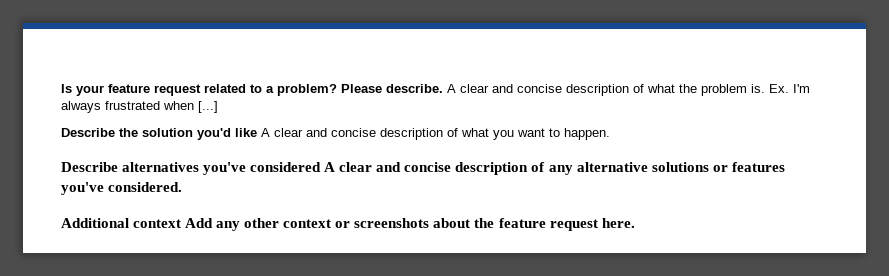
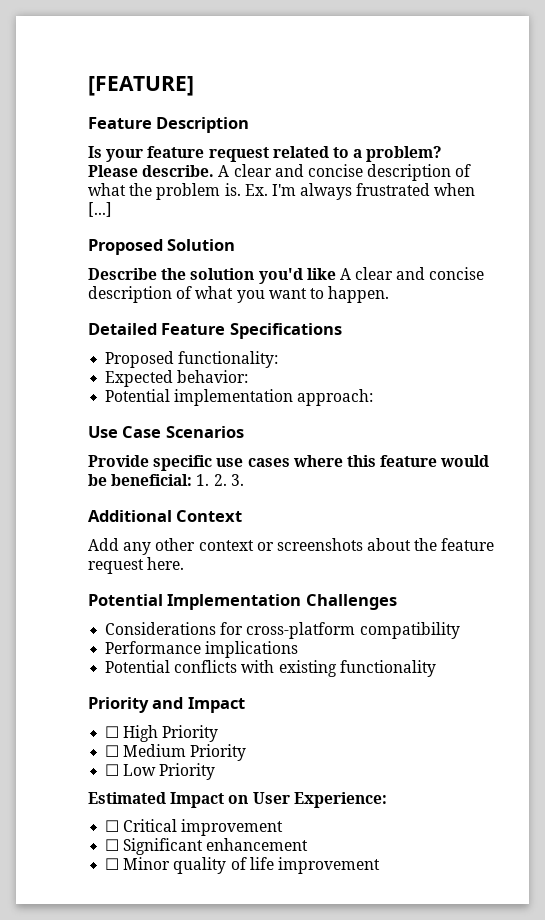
+ [FEATURE]
+ Feature Description
+ Proposed Solution
- Describe alternatives you've considered A clear and concise description of any alternative solutions or features you've considered.
+ Detailed Feature Specifications
+ Proposed functionality:
+ Expected behavior:
+ Potential implementation approach:
+ Use Case Scenarios
+ Provide specific use cases where this feature would be beneficial: 1. 2. 3.
- Additional context Add any other context or screenshots about the feature request here.
+ Additional Context
+ Add any other context or screenshots about the feature request here.
+ Potential Implementation Challenges
+ Considerations for cross-platform compatibility
+ Performance implications
+ Potential conflicts with existing functionality
+ Priority and Impact
+ ☐ High Priority
+ ☐ Medium Priority
+ ☐ Low Priority
+ Estimated Impact on User Experience:
+ ☐ Critical improvement
+ ☐ Significant enhancement
+ ☐ Minor quality of life improvement

